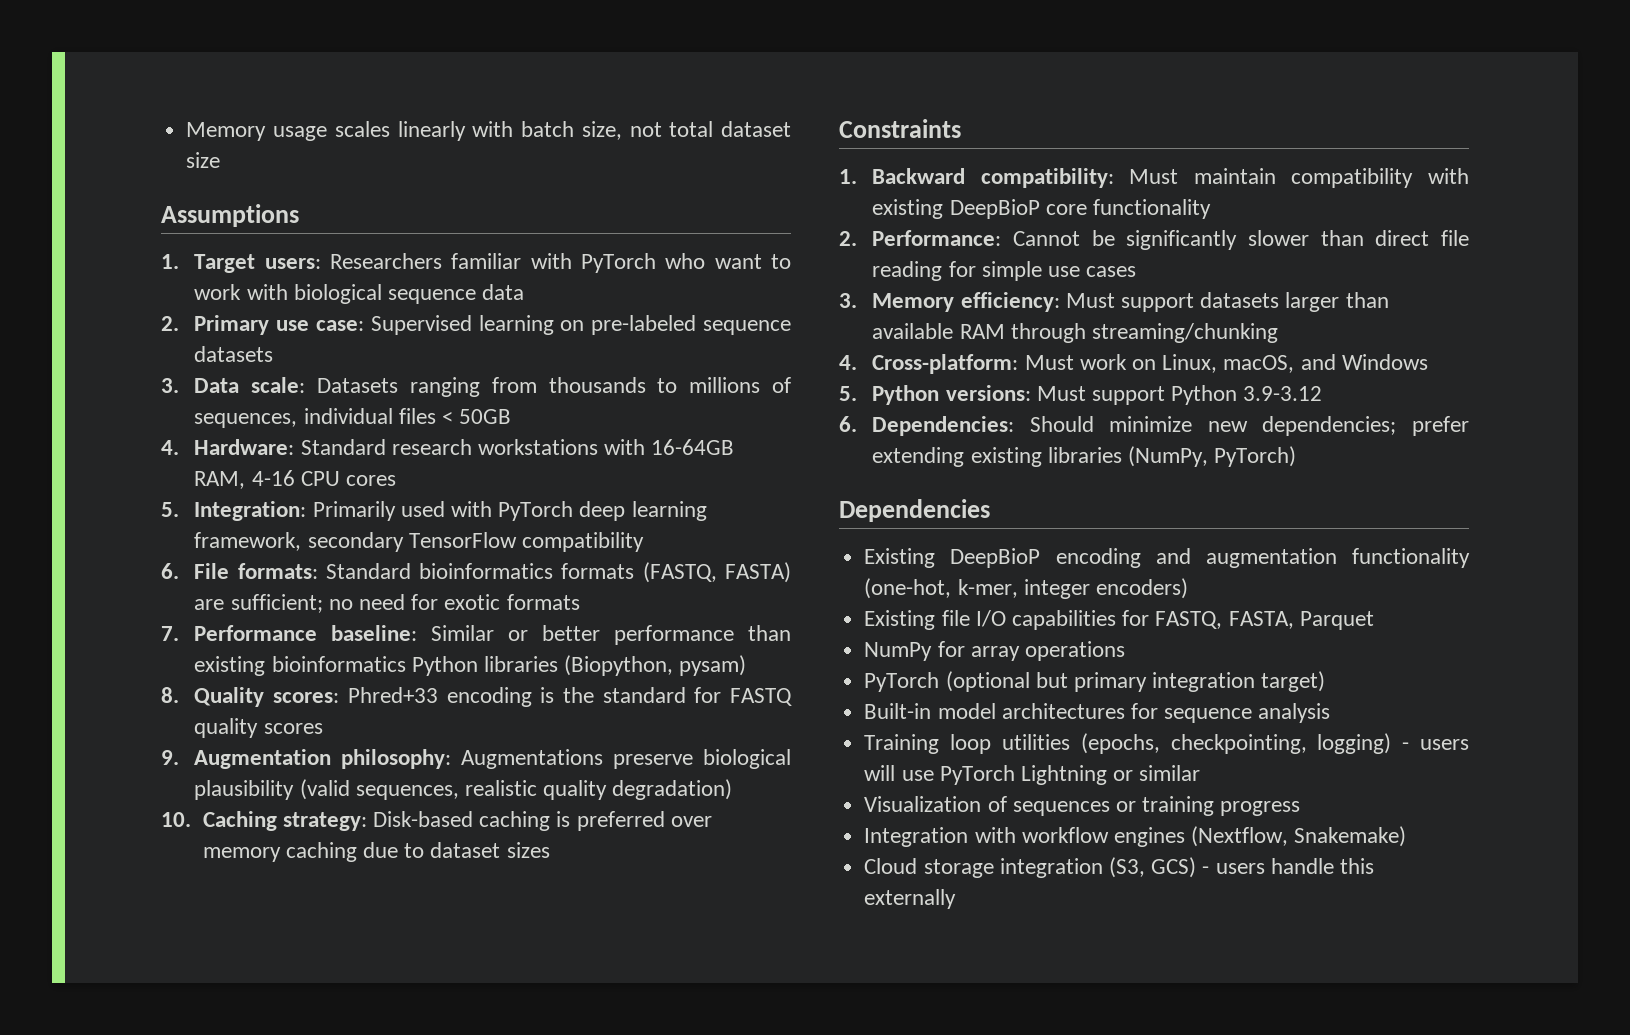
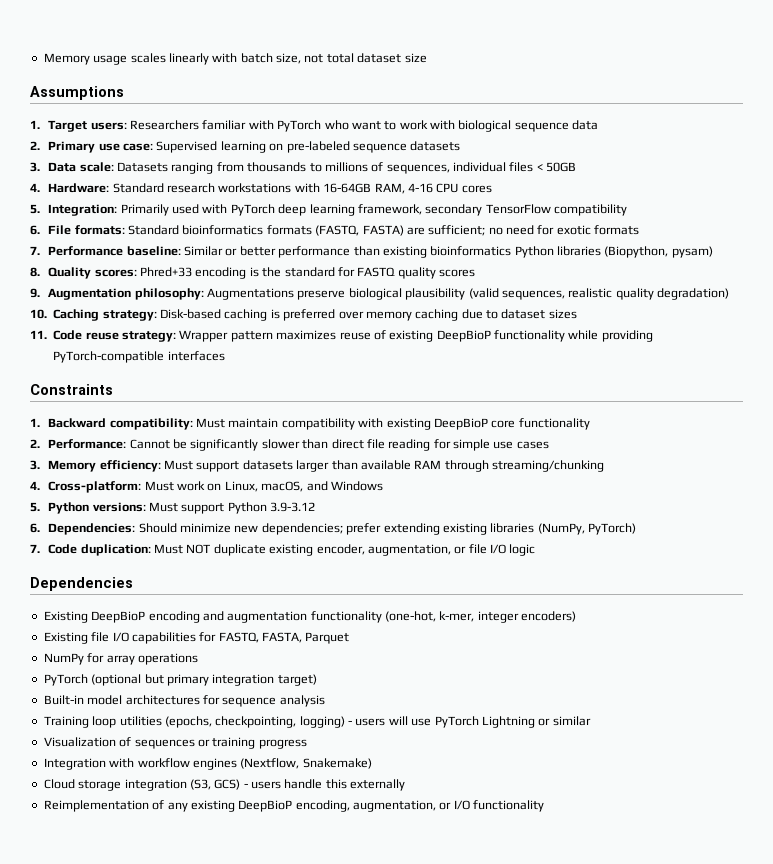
+ 11. Code reuse strategy: Wrapper pattern maximizes reuse of existing DeepBioP functionality while providing PyTorch-compatible interfaces
+ 7. Code duplication: Must NOT duplicate existing encoder, augmentation, or file I/O logic
+ Reimplementation of any existing DeepBioP encoding, augmentation, or I/O functionality

